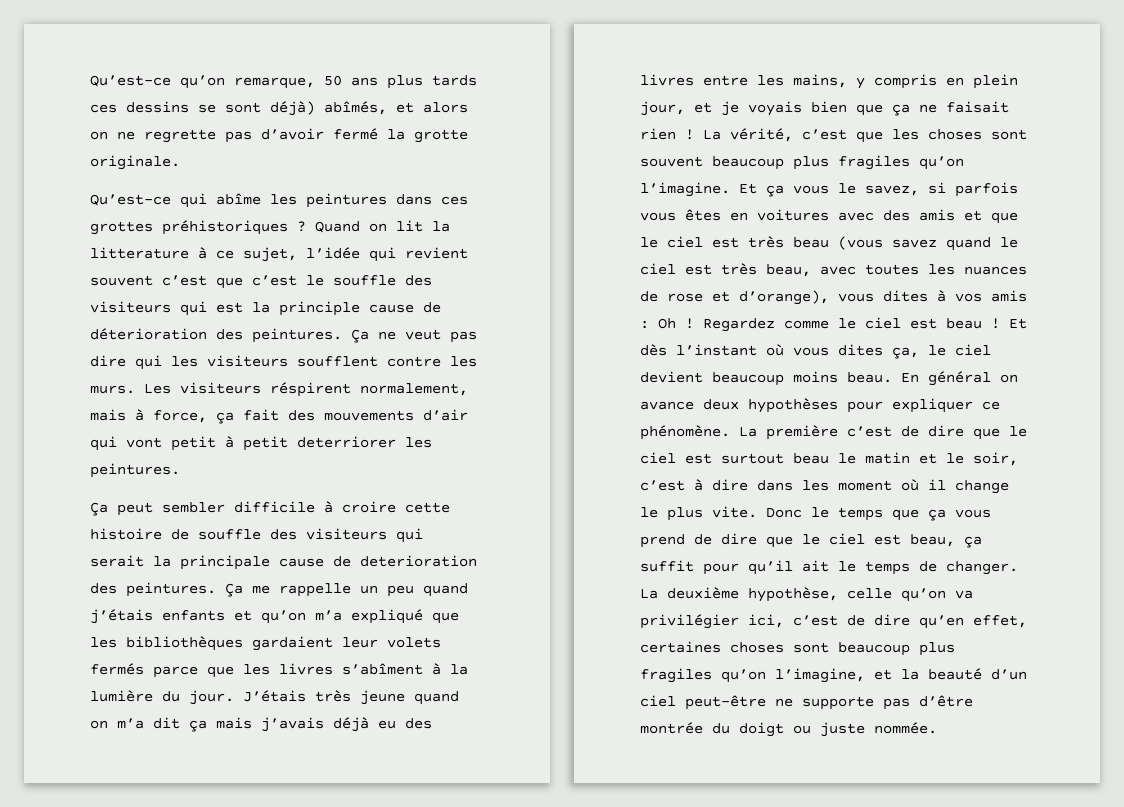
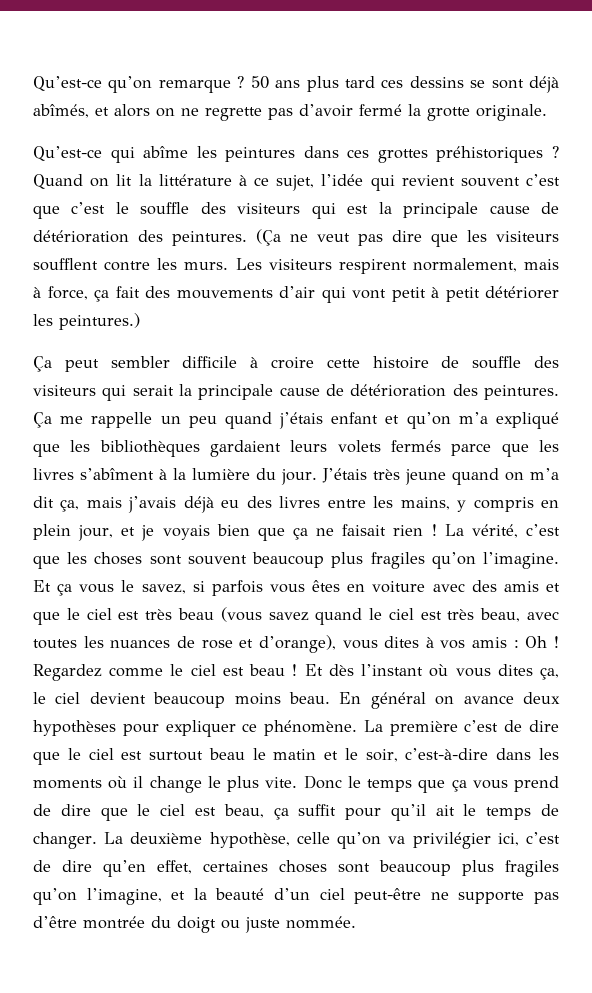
- Qu’est-ce qu’on remarque, 50 ans plus tards ces dessins se sont déjà) abîmés, et alors on ne regrette pas d’avoir fermé la grotte originale.
+ Qu’est-ce qu’on remarque ? 50 ans plus tard ces dessins se sont déjà abîmés, et alors on ne regrette pas d’avoir fermé la grotte originale.
- Quand on lit la litterature à ce sujet, l’idée qui revient souvent c’est que c’est le souffle des visiteurs qui est la principle cause de déterioration des peintures. Ça ne veut pas dire qui les visiteurs soufflent contre les murs.
+ Quand on lit la littérature à ce sujet, l’idée qui revient souvent c’est que c’est le souffle des visiteurs qui est la principale cause de détérioration des peintures. (Ça ne veut pas dire que les visiteurs soufflent contre les murs.
- Les visiteurs réspirent normalement, mais à force, ça fait des mouvements d’air qui vont petit à petit deterriorer les peintures.
+ Les visiteurs respirent normalement, mais à force, ça fait des mouvements d’air qui vont petit à petit détériorer les peintures.)
- Ça peut sembler difficile à croire cette histoire de souffle des visiteurs qui serait la principale cause de deterioration des peintures.
+ Ça peut sembler difficile à croire cette histoire de souffle des visiteurs qui serait la principale cause de détérioration des peintures.
- Ça me rappelle un peu quand j’étais enfants et qu’on m’a expliqué que les bibliothèques gardaient leur volets fermés parce que les livres s’abîment à la lumière du jour.
+ Ça me rappelle un peu quand j’étais enfant et qu’on m’a expliqué que les bibliothèques gardaient leurs volets fermés parce que les livres s’abîment à la lumière du jour.
- J’étais très jeune quand on m’a dit ça mais j’avais déjà eu des livres entre les mains, y compris en plein jour, et je voyais bien que ça ne faisait rien !
+ J’étais très jeune quand on m’a dit ça, mais j’avais déjà eu des livres entre les mains, y compris en plein jour, et je voyais bien que ça ne faisait rien !
- Et ça vous le savez, si parfois vous êtes en voitures avec des amis et que le ciel est très beau (vous savez quand le ciel est très beau, avec toutes les nuances de rose et d’orange), vous dites à vos amis : Oh !
+ Et ça vous le savez, si parfois vous êtes en voiture avec des amis et que le ciel est très beau (vous savez quand le ciel est très beau, avec toutes les nuances de rose et d’orange), vous dites à vos amis : Oh !
- La première c’est de dire que le ciel est surtout beau le matin et le soir, c’est à dire dans les moment où il change le plus vite.
+ La première c’est de dire que le ciel est surtout beau le matin et le soir, c’est-à-dire dans les moments où il change le plus vite.

